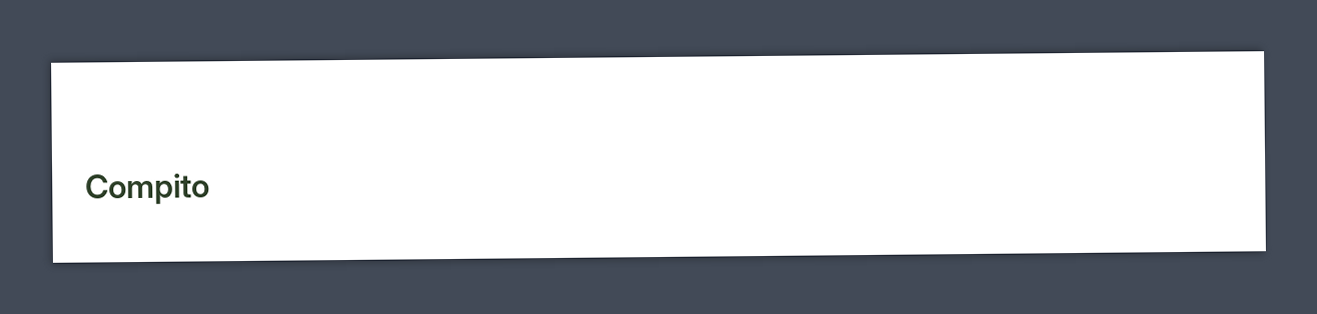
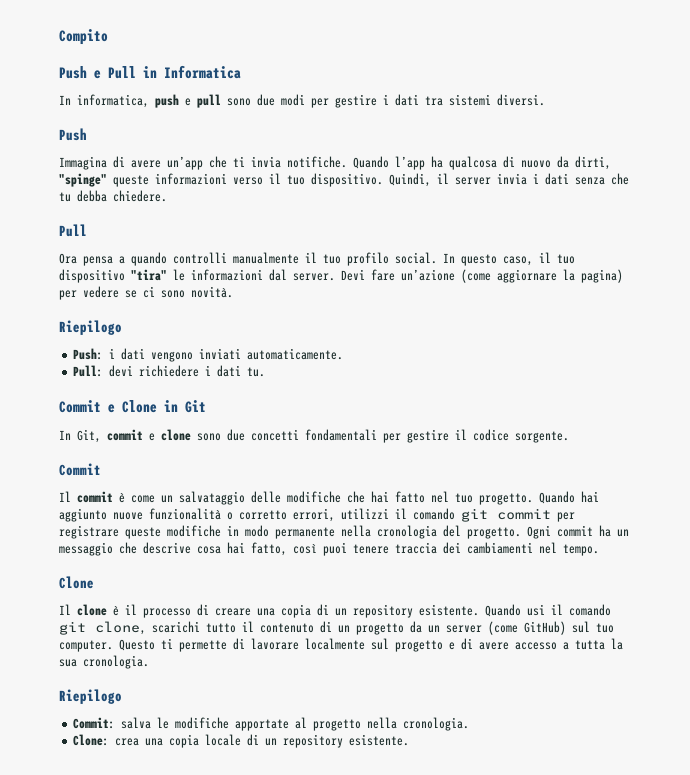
+ Push e Pull in Informatica
+ In informatica, push e pull sono due modi per gestire i dati tra sistemi diversi.
+ Push
+ Immagina di avere un’app che ti invia notifiche. Quando l’app ha qualcosa di nuovo da dirti, "spinge" queste informazioni verso il tuo dispositivo. Quindi, il server invia i dati senza che tu debba chiedere.
+ Pull
+ Ora pensa a quando controlli manualmente il tuo profilo social. In questo caso, il tuo dispositivo "tira" le informazioni dal server. Devi fare un’azione (come aggiornare la pagina) per vedere se ci sono novità.
+ Riepilogo
+ Push: i dati vengono inviati automaticamente.
+ Pull: devi richiedere i dati tu.
+ Commit e Clone in Git
+ In Git, commit e clone sono due concetti fondamentali per gestire il codice sorgente.
+ Commit
+ Il commit è come un salvataggio delle modifiche che hai fatto nel tuo progetto. Quando hai aggiunto nuove funzionalità o corretto errori, utilizzi il comando git commit per registrare queste modifiche in modo permanente nella cronologia del progetto. Ogni commit ha un messaggio che descrive cosa hai fatto, così puoi tenere traccia dei cambiamenti nel tempo.
+ Clone
+ Il clone è il processo di creare una copia di un repository esistente. Quando usi il comando git clone, scarichi tutto il contenuto di un progetto da un server (come GitHub) sul tuo computer. Questo ti permette di lavorare localmente sul progetto e di avere accesso a tutta la sua cronologia.
+ Riepilogo
+ Commit: salva le modifiche apportate al progetto nella cronologia.
+ Clone: crea una copia locale di un repository esistente.

